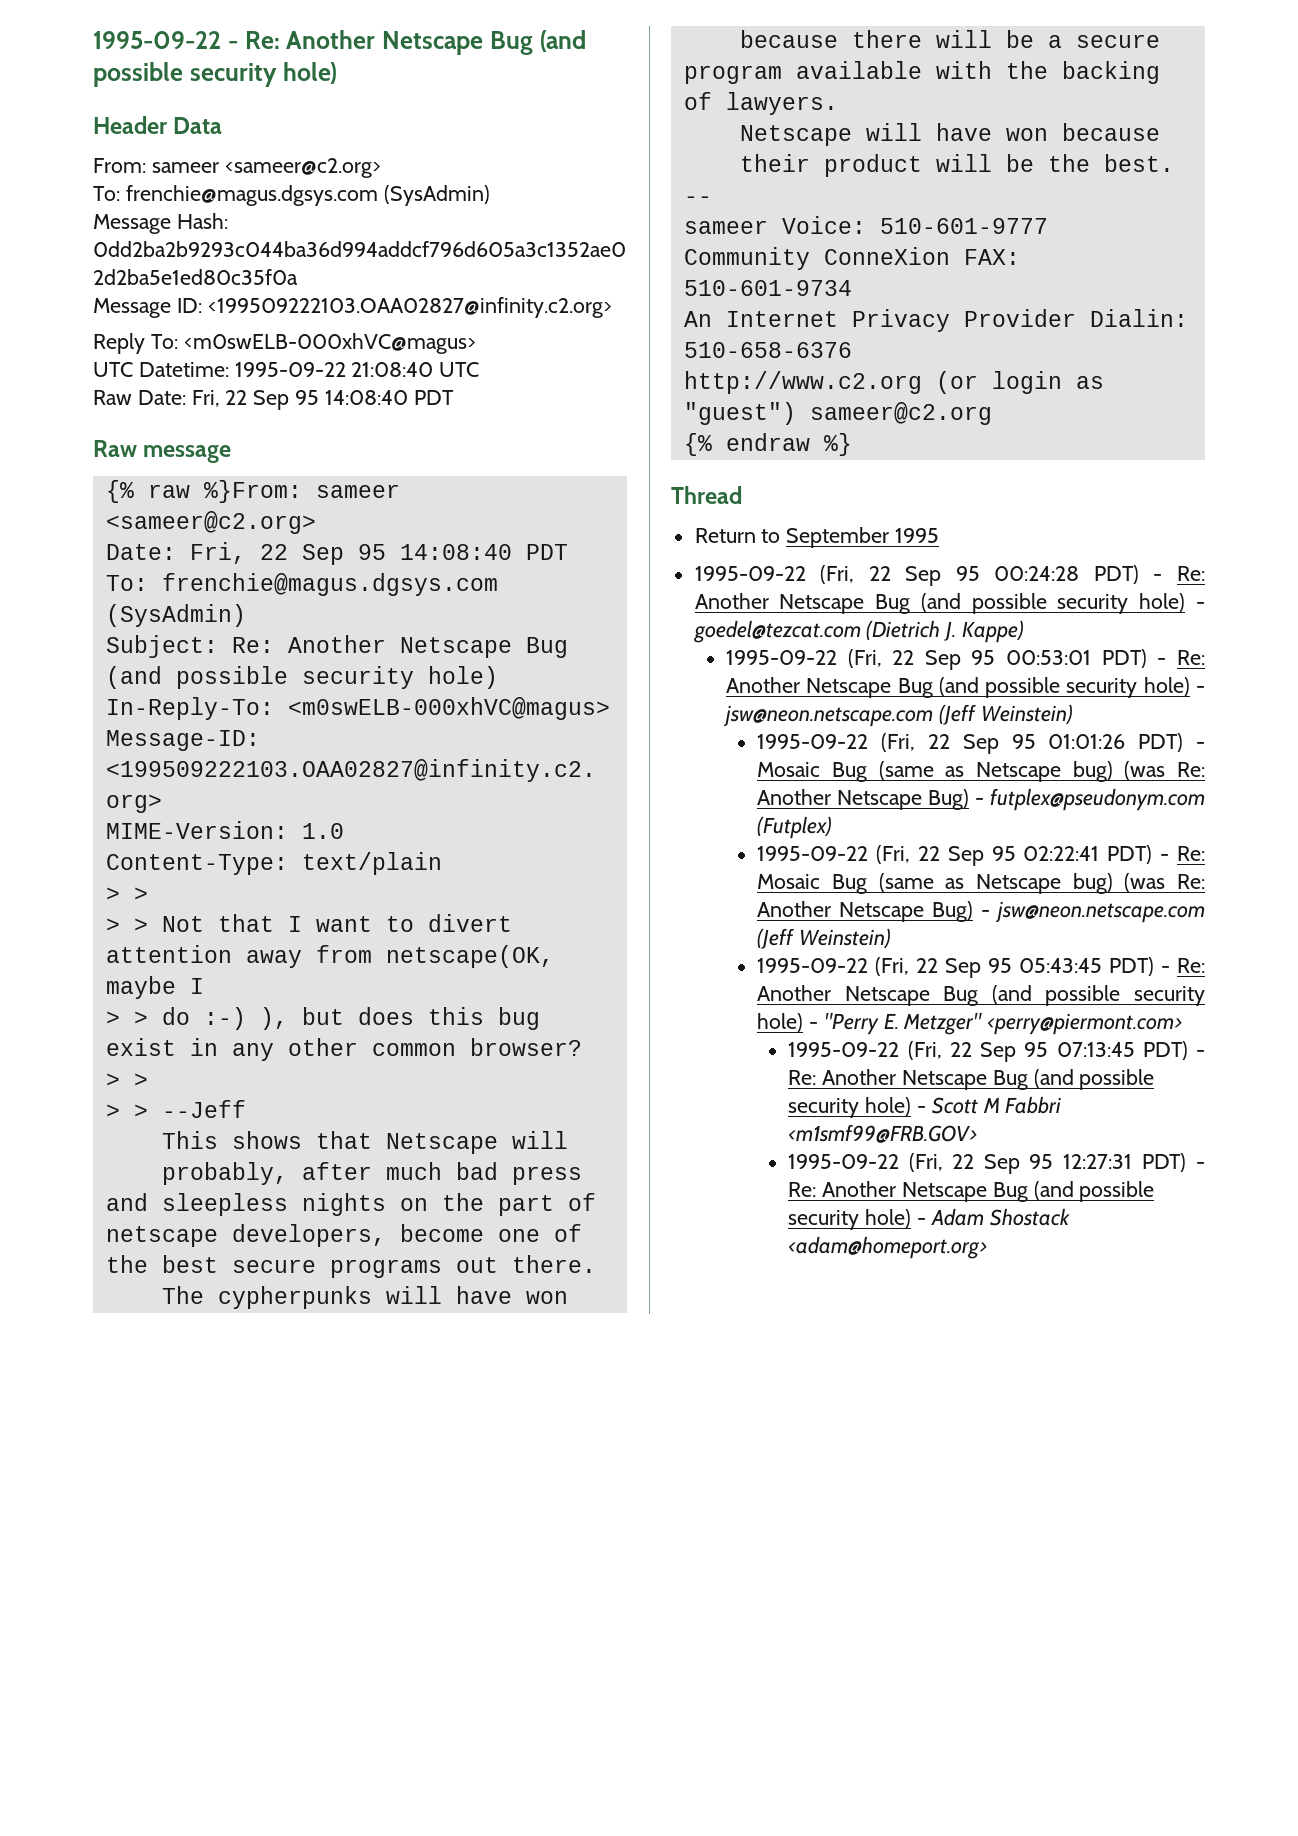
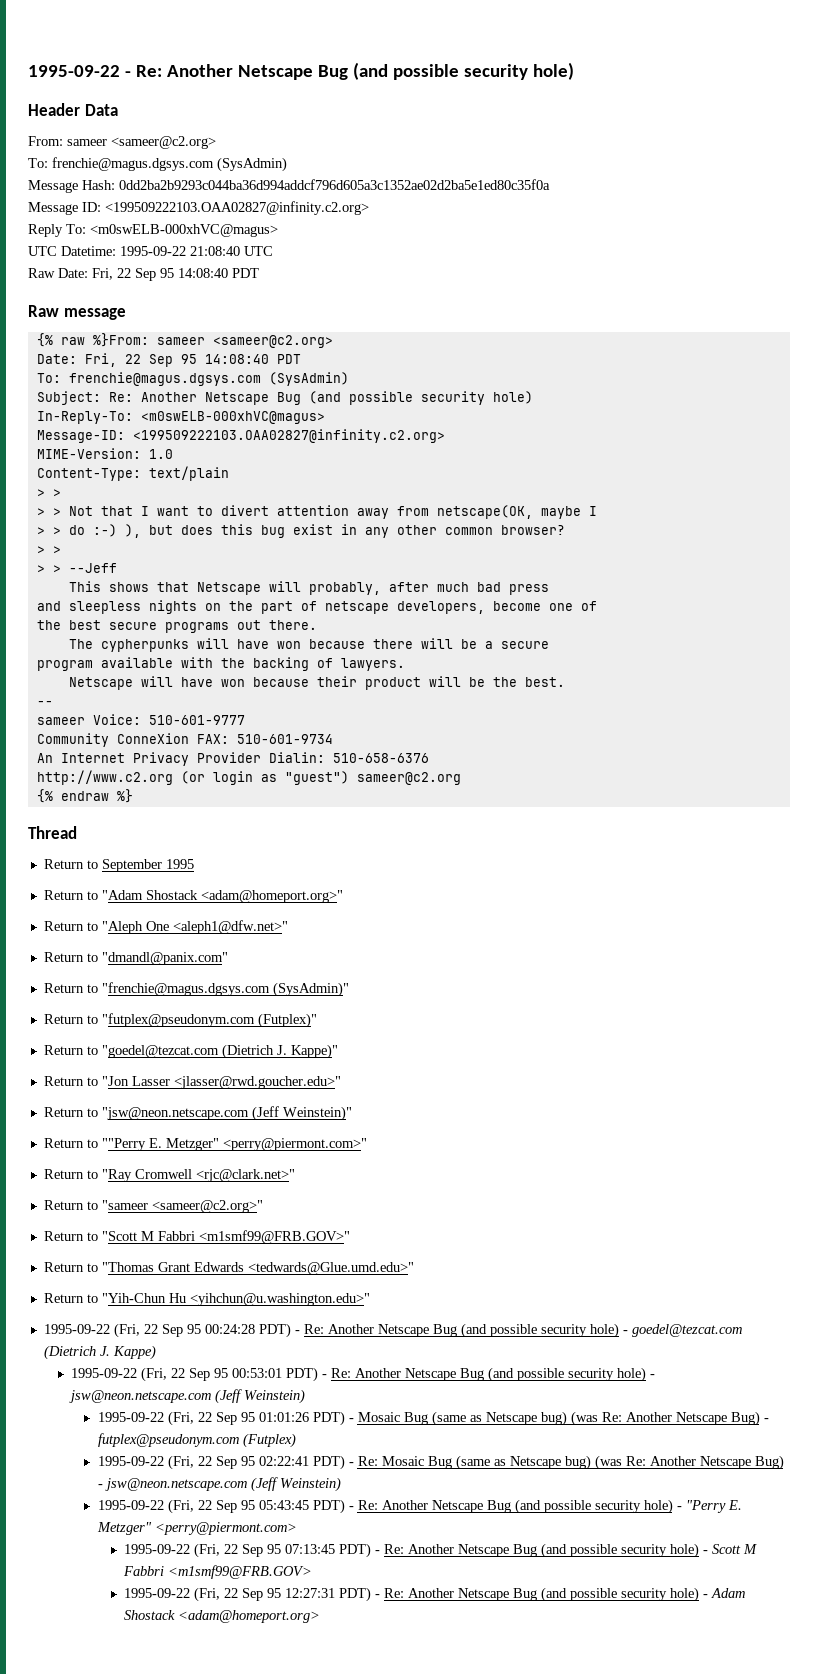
+ Return to "Adam Shostack <adam@homeport.org>"
+ Return to "Aleph One <aleph1@dfw.net>"
+ Return to "dmandl@panix.com"
+ Return to "frenchie@magus.dgsys.com (SysAdmin)"
+ Return to "futplex@pseudonym.com (Futplex)"
+ Return to "goedel@tezcat.com (Dietrich J. Kappe)"
+ Return to "Jon Lasser <jlasser@rwd.goucher.edu>"
+ Return to "jsw@neon.netscape.com (Jeff Weinstein)"
+ Return to ""Perry E. Metzger" <perry@piermont.com>"
+ Return to "Ray Cromwell <rjc@clark.net>"
+ Return to "sameer <sameer@c2.org>"
+ Return to "Scott M Fabbri <m1smf99@FRB.GOV>"
+ Return to "Thomas Grant Edwards <tedwards@Glue.umd.edu>"
+ Return to "Yih-Chun Hu <yihchun@u.washington.edu>"

